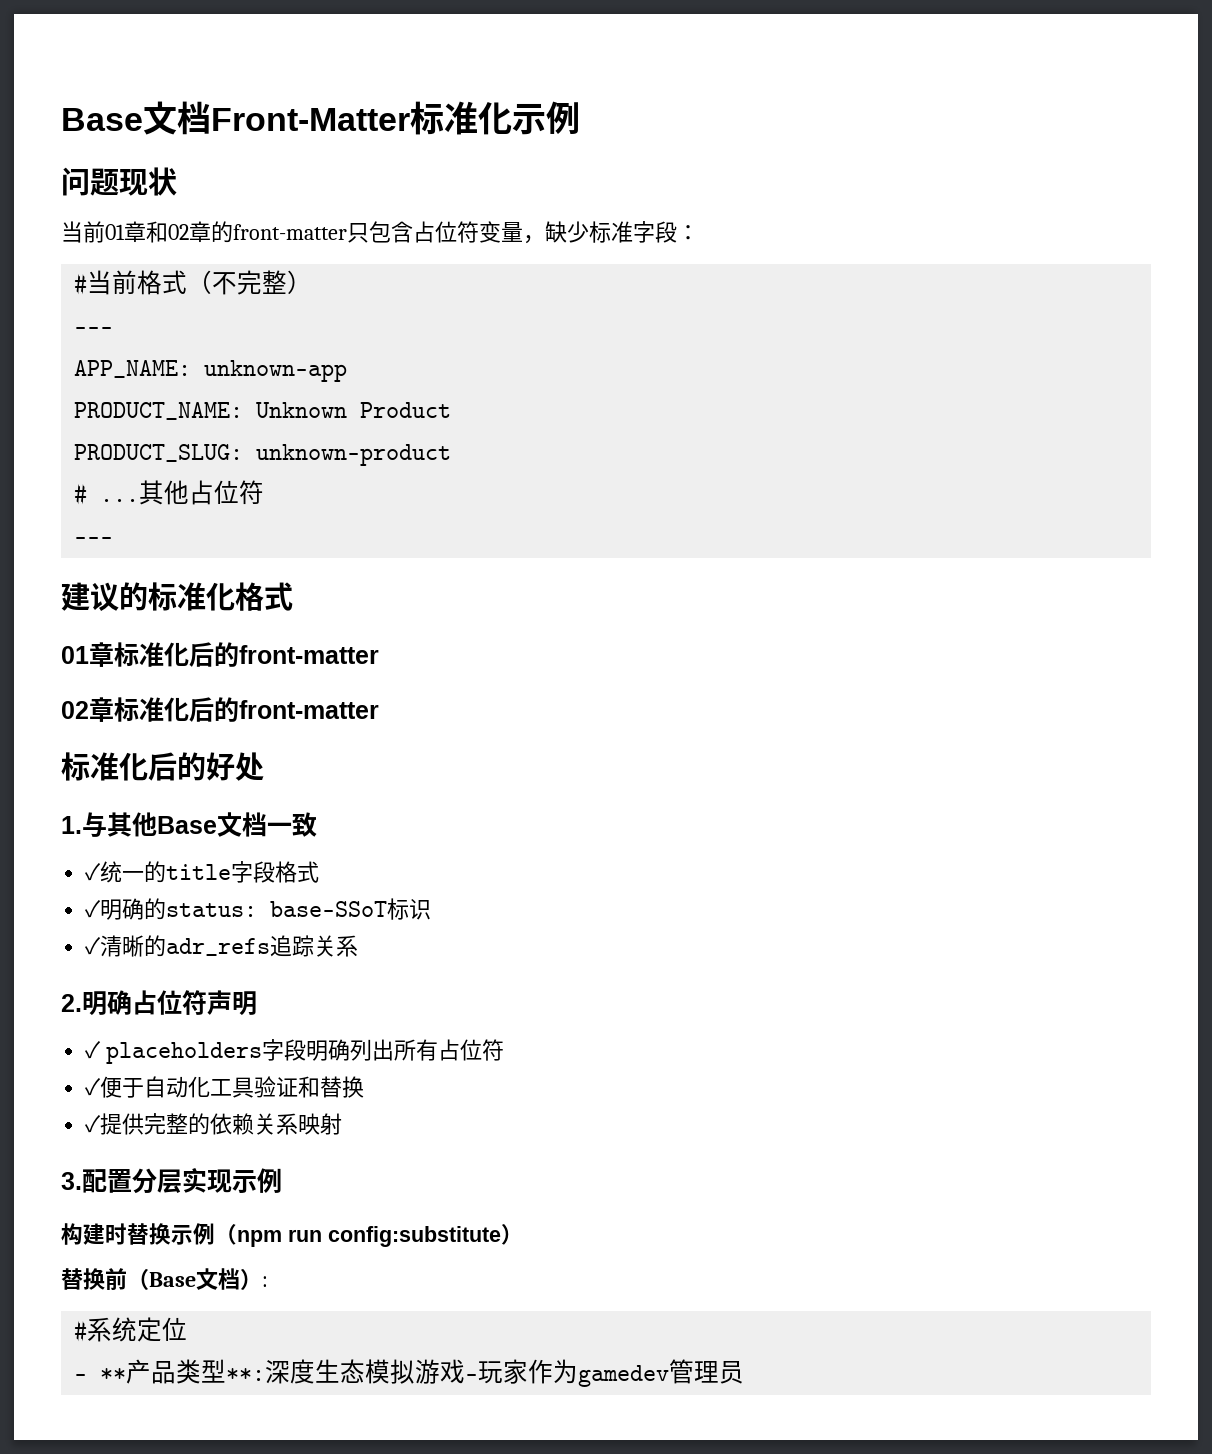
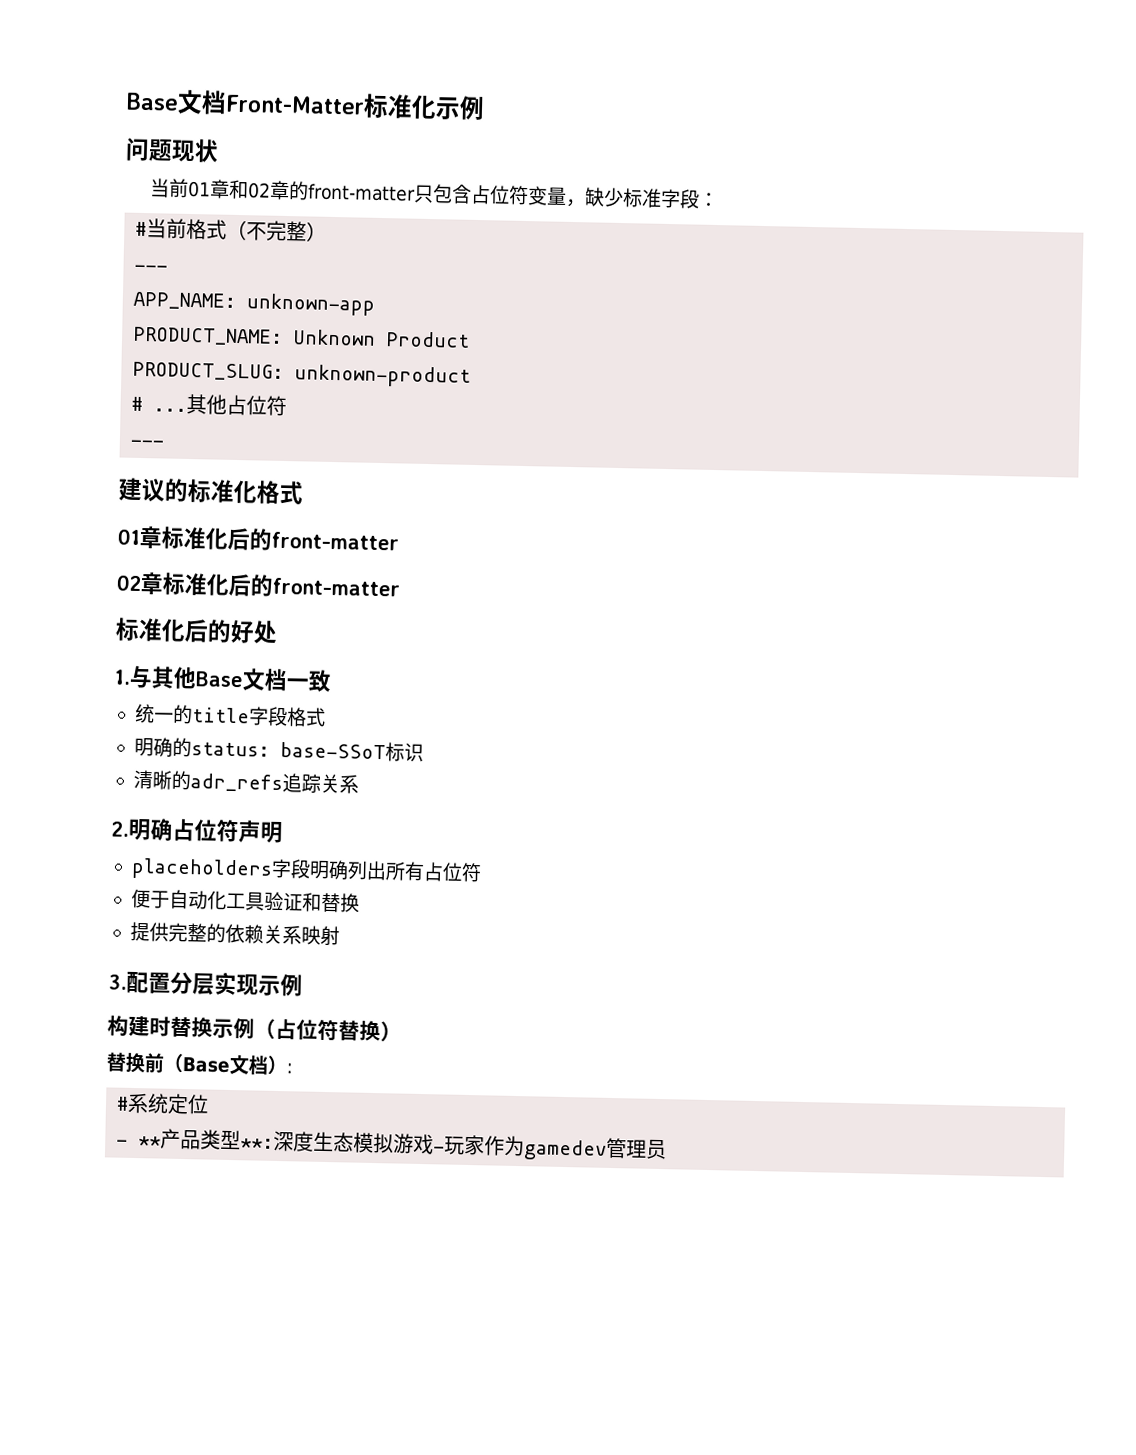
- ✓统一的title字段格式
+ 统一的title字段格式
- ✓明确的status: base-SSoT标识
+ 明确的status: base-SSoT标识
- ✓清晰的adr_refs追踪关系
+ 清晰的adr_refs追踪关系
- ✓ placeholders字段明确列出所有占位符
+ placeholders字段明确列出所有占位符
- ✓便于自动化工具验证和替换
+ 便于自动化工具验证和替换
- ✓提供完整的依赖关系映射
+ 提供完整的依赖关系映射
- 构建时替换示例（npm run config:substitute）
+ 构建时替换示例（占位符替换）

